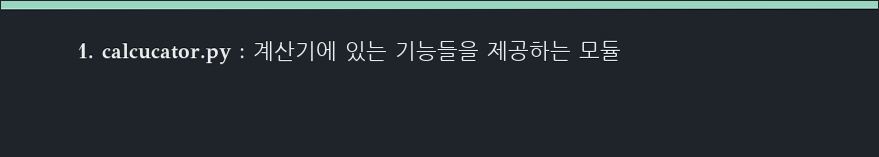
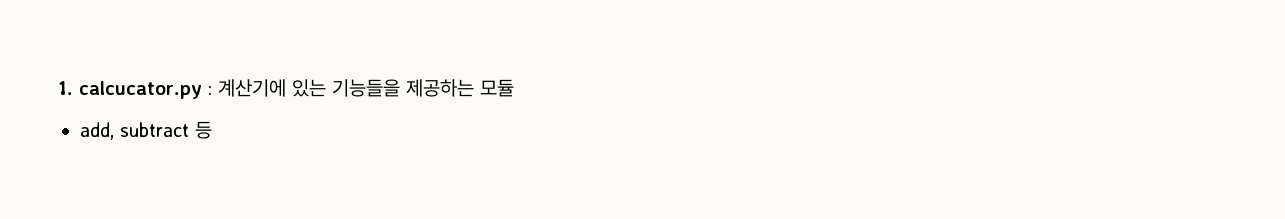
+ add, subtract 등

